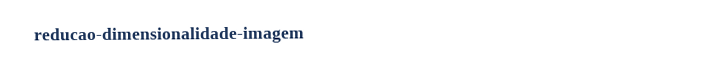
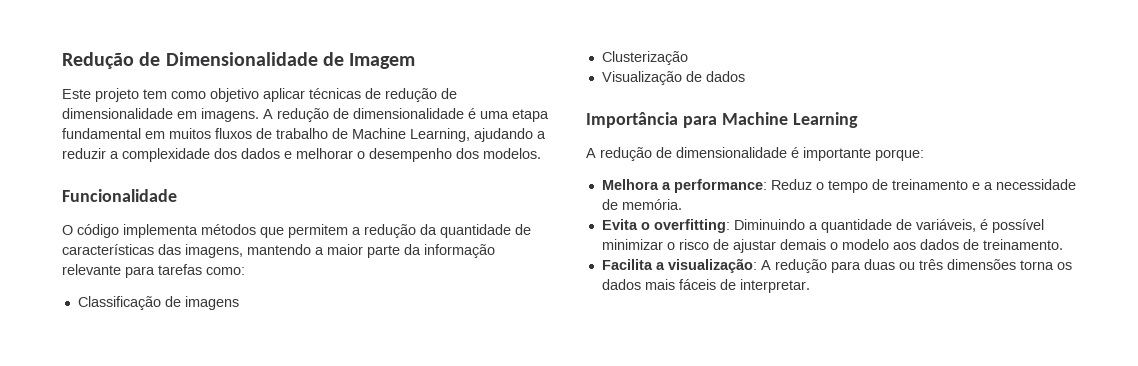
- reducao-dimensionalidade-imagem
+ Redução de Dimensionalidade de Imagem
+ Este projeto tem como objetivo aplicar técnicas de redução de dimensionalidade em imagens. A redução de dimensionalidade é uma etapa fundamental em muitos fluxos de trabalho de Machine Learning, ajudando a reduzir a complexidade dos dados e melhorar o desempenho dos modelos.
+ Funcionalidade
+ O código implementa métodos que permitem a redução da quantidade de características das imagens, mantendo a maior parte da informação relevante para tarefas como:
+ Classificação de imagens
+ Clusterização
+ Visualização de dados
+ Importância para Machine Learning
+ A redução de dimensionalidade é importante porque:
+ Melhora a performance: Reduz o tempo de treinamento e a necessidade de memória.
+ Evita o overfitting: Diminuindo a quantidade de variáveis, é possível minimizar o risco de ajustar demais o modelo aos dados de treinamento.
+ Facilita a visualização: A redução para duas ou três dimensões torna os dados mais fáceis de interpretar.

